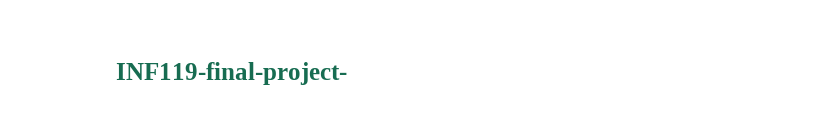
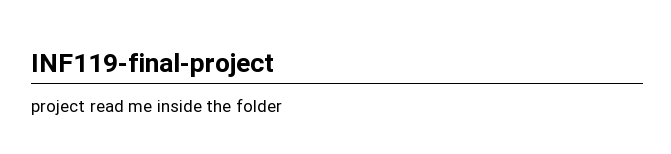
- INF119-final-project-
+ INF119-final-project
+ project read me inside the folder

